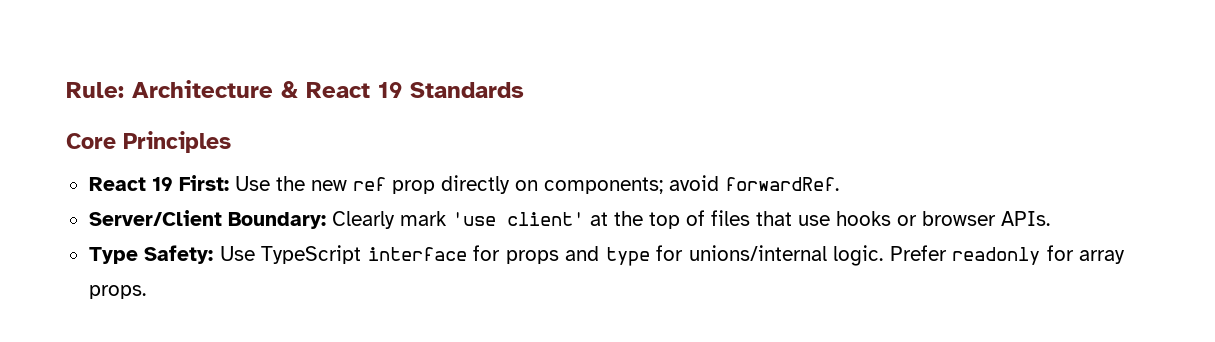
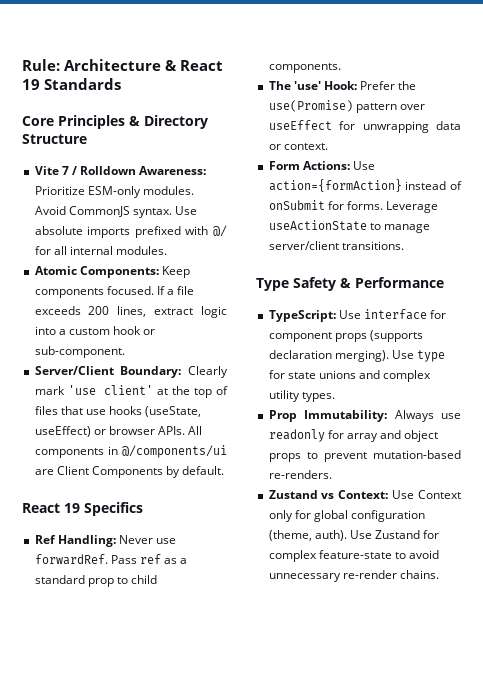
- Core Principles
- React 19 First: Use the new ref prop directly on components; avoid forwardRef.
+ Core Principles & Directory Structure
+ Vite 7 / Rolldown Awareness: Prioritize ESM-only modules. Avoid CommonJS syntax. Use absolute imports prefixed with @/ for all internal modules.
+ Atomic Components: Keep components focused. If a file exceeds 200 lines, extract logic into a custom hook or sub-component.
- Server/Client Boundary: Clearly mark 'use client' at the top of files that use hooks or browser APIs.
- Type Safety: Use TypeScript interface for props and type for unions/internal logic. Prefer readonly for array props.
+ Server/Client Boundary: Clearly mark 'use client' at the top of files that use hooks (useState, useEffect) or browser APIs. All components in @/components/ui are Client Components by default.
+ React 19 Specifics
+ Ref Handling: Never use forwardRef. Pass ref as a standard prop to child components.
+ The 'use' Hook: Prefer the use(Promise) pattern over useEffect for unwrapping data or context.
+ Form Actions: Use action={formAction} instead of onSubmit for forms. Leverage useActionState to manage server/client transitions.
+ Type Safety & Performance
+ TypeScript: Use interface for component props (supports declaration merging). Use type for state unions and complex utility types.
+ Prop Immutability: Always use readonly for array and object props to prevent mutation-based re-renders.
+ Zustand vs Context: Use Context only for global configuration (theme, auth). Use Zustand for complex feature-state to avoid unnecessary re-render chains.

